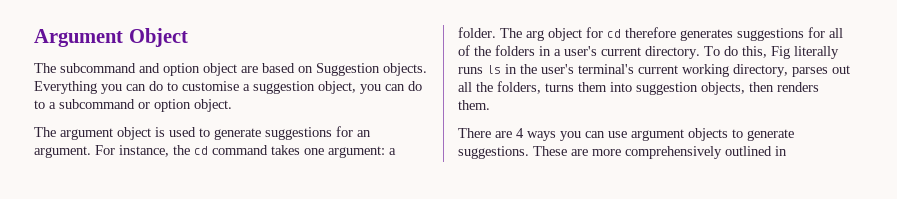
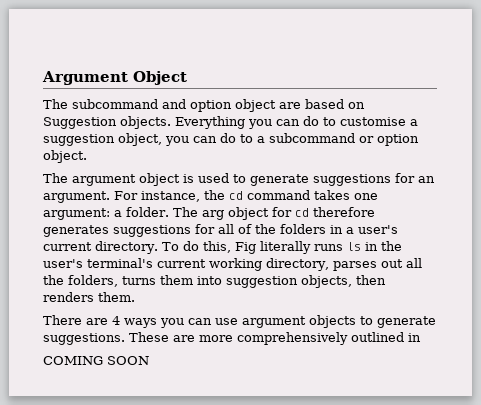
+ COMING SOON

